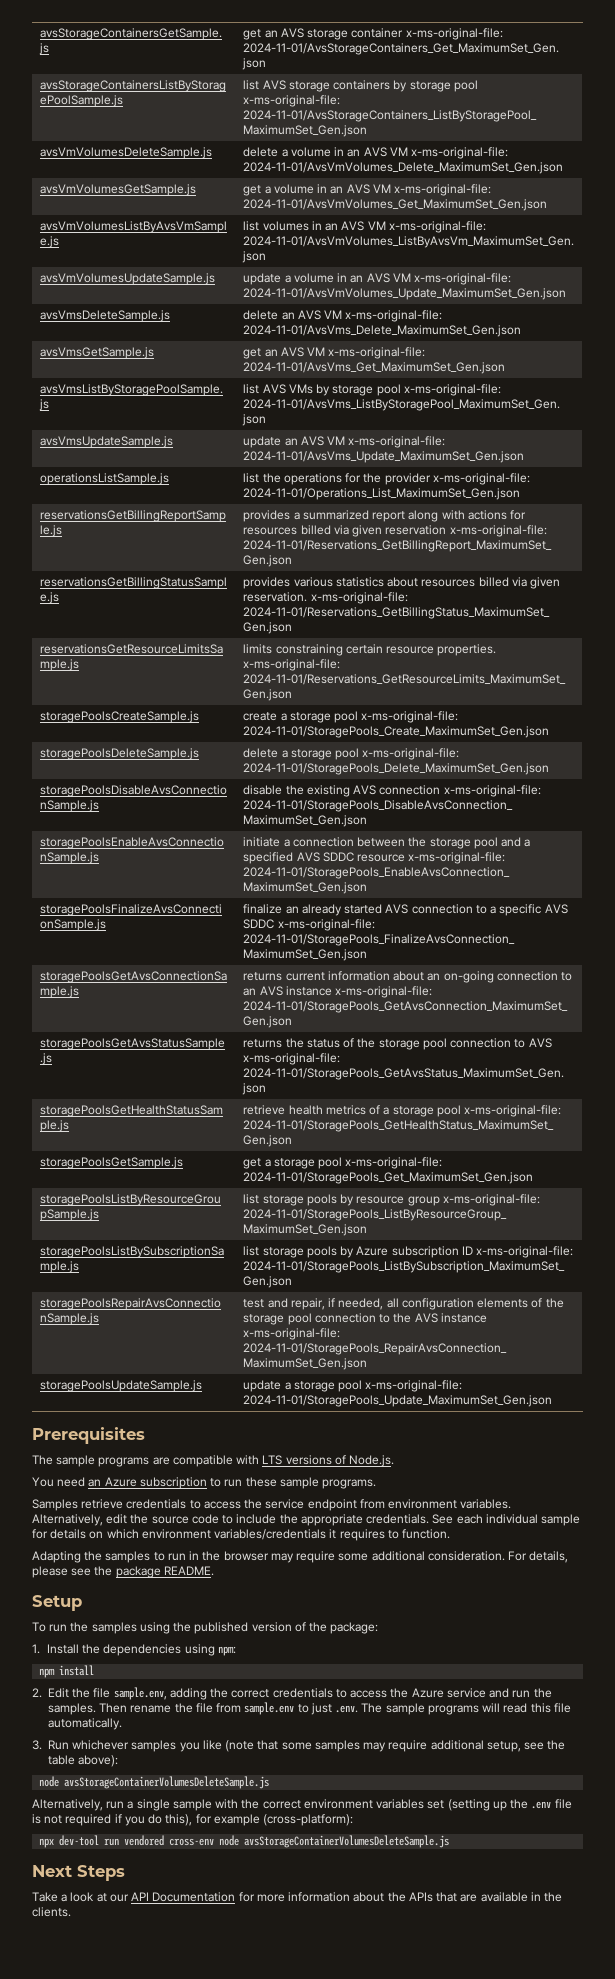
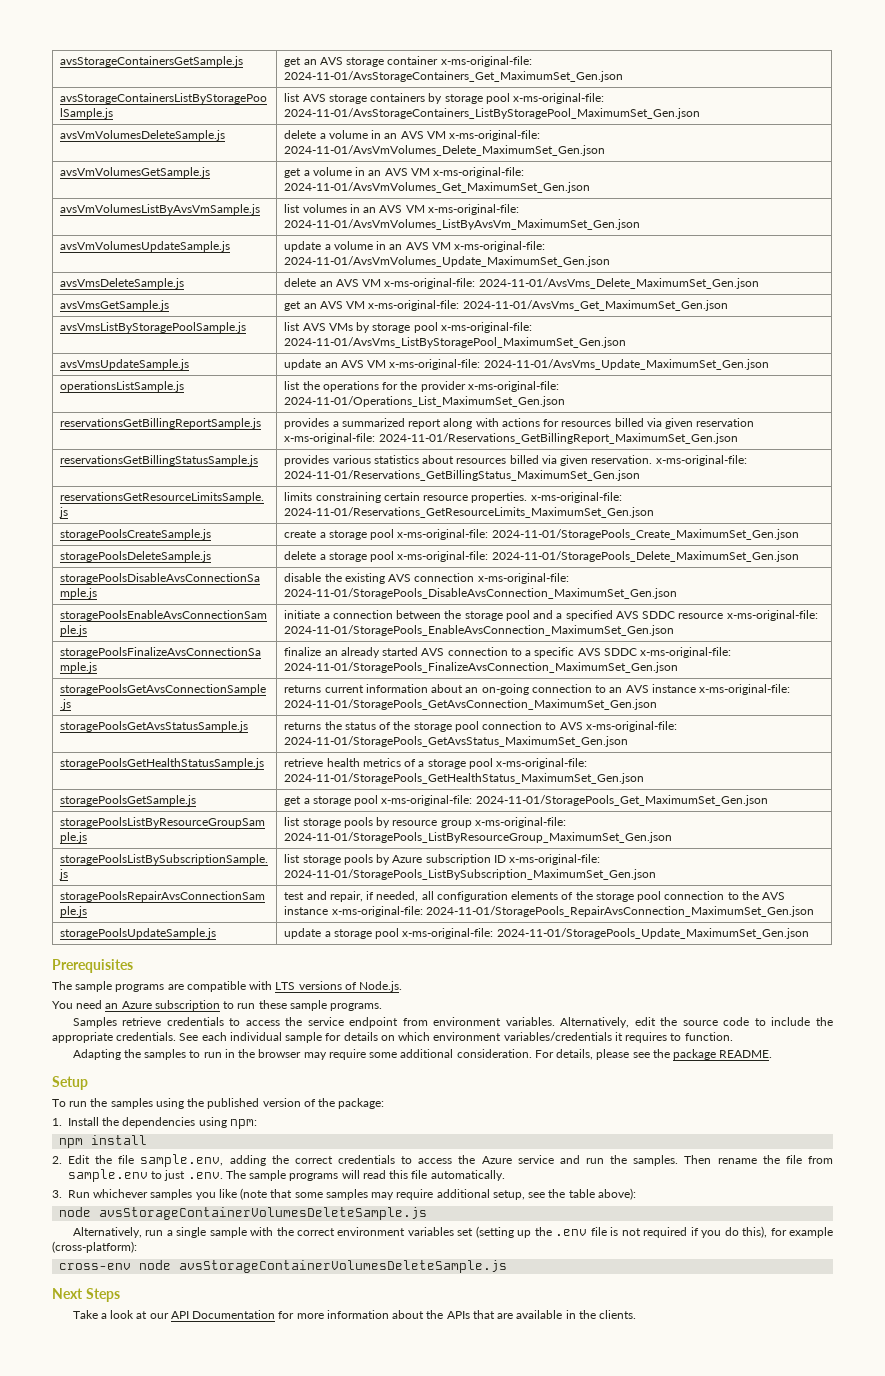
- npx dev-tool run vendored cross-env node avsStorageContainerVolumesDeleteSample.js
+ cross-env node avsStorageContainerVolumesDeleteSample.js

